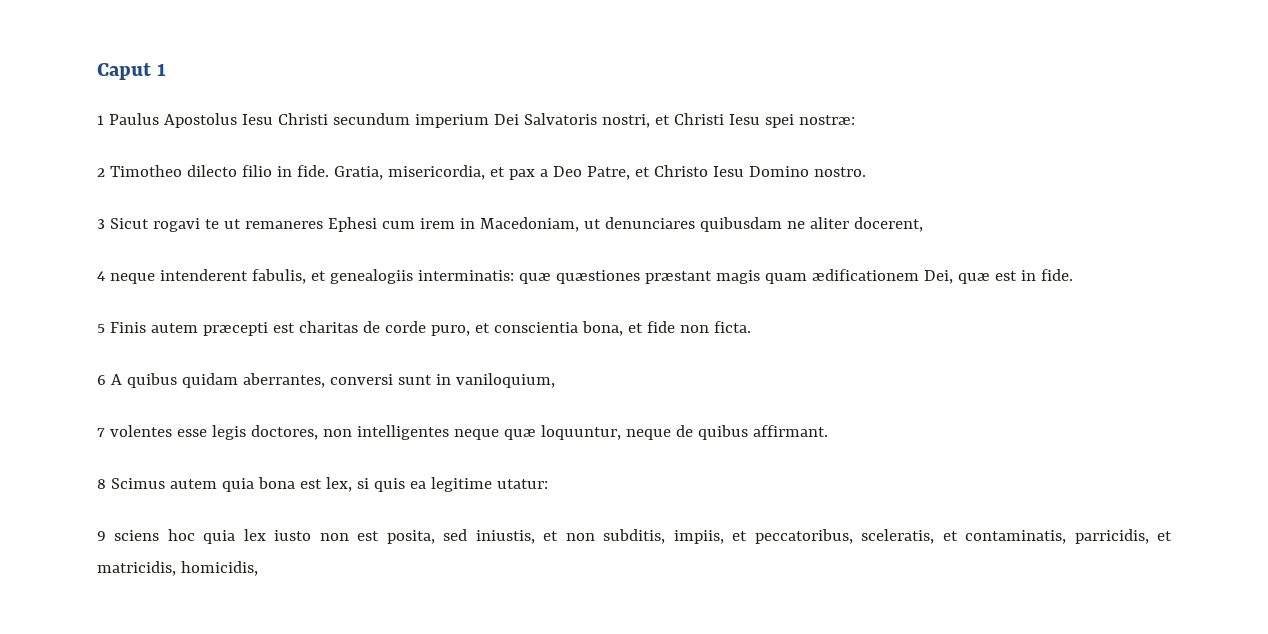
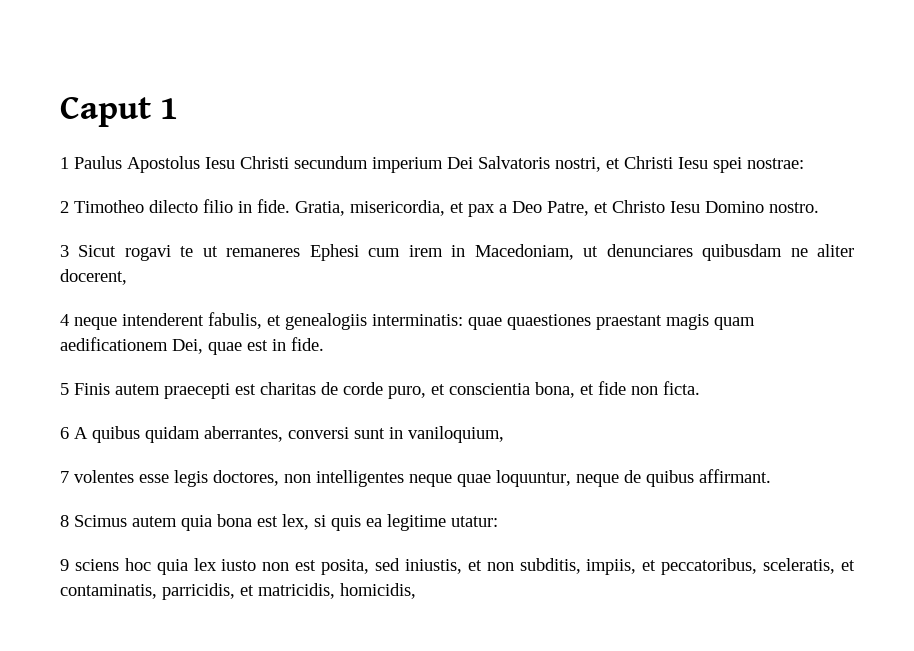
- 1 Paulus Apostolus Iesu Christi secundum imperium Dei Salvatoris nostri, et Christi Iesu spei nostræ:
+ 1 Paulus Apostolus Iesu Christi secundum imperium Dei Salvatoris nostri, et Christi Iesu spei nostrae:
- 4 neque intenderent fabulis, et genealogiis interminatis: quæ quæstiones præstant magis quam ædificationem Dei, quæ est in fide.
+ 4 neque intenderent fabulis, et genealogiis interminatis: quae quaestiones praestant magis quam aedificationem Dei, quae est in fide.
- 5 Finis autem præcepti est charitas de corde puro, et conscientia bona, et fide non ficta.
+ 5 Finis autem praecepti est charitas de corde puro, et conscientia bona, et fide non ficta.
- 7 volentes esse legis doctores, non intelligentes neque quæ loquuntur, neque de quibus affirmant.
+ 7 volentes esse legis doctores, non intelligentes neque quae loquuntur, neque de quibus affirmant.

